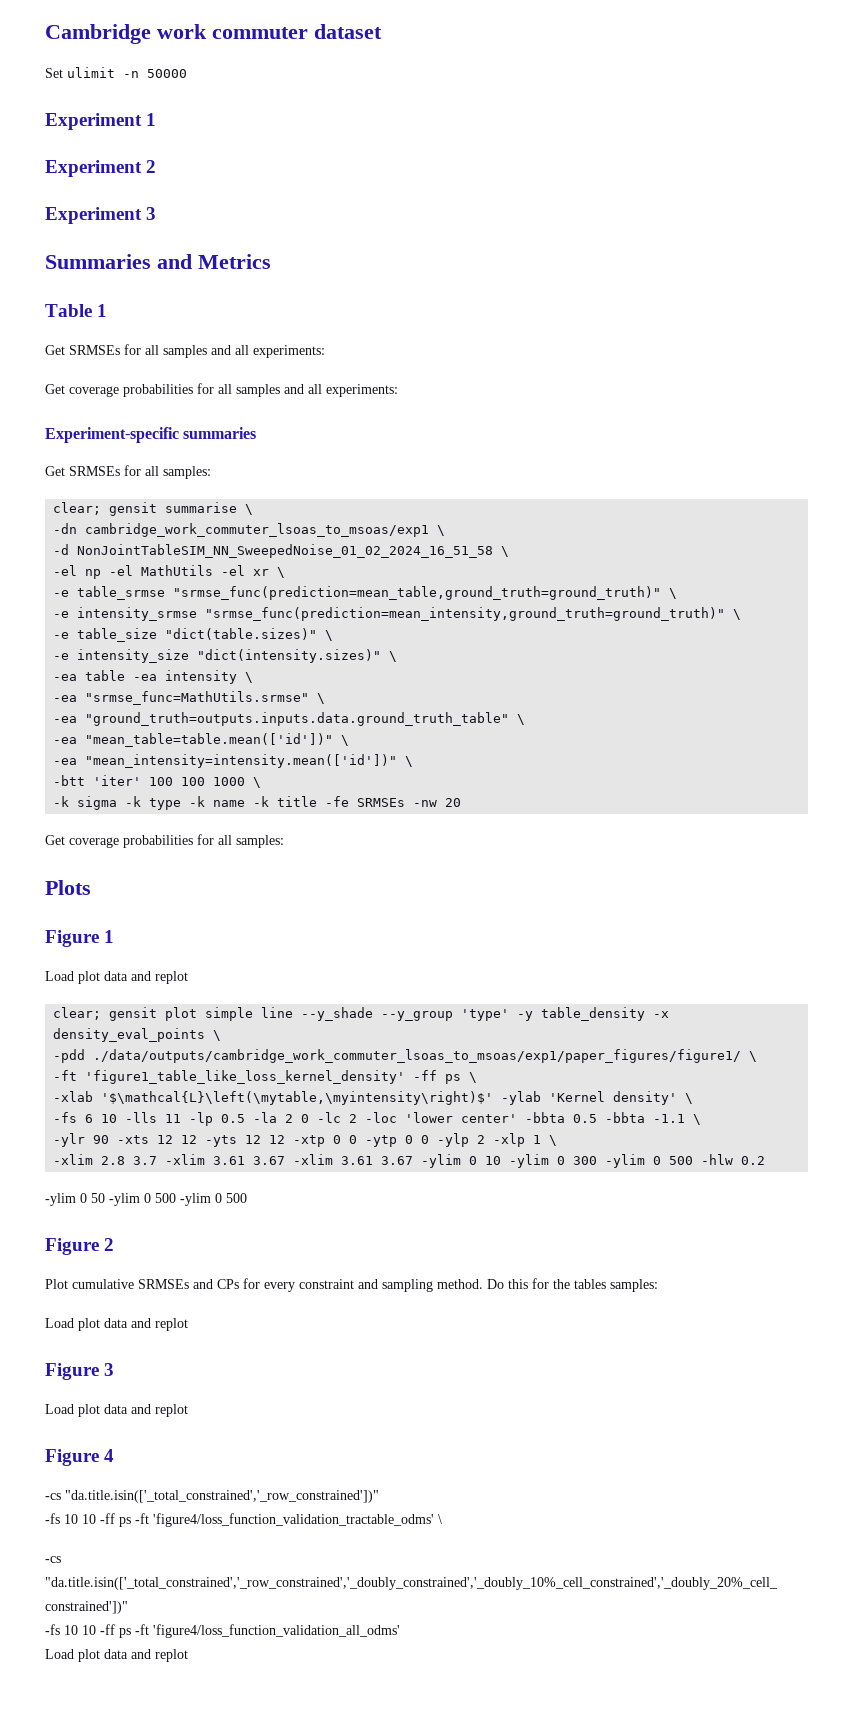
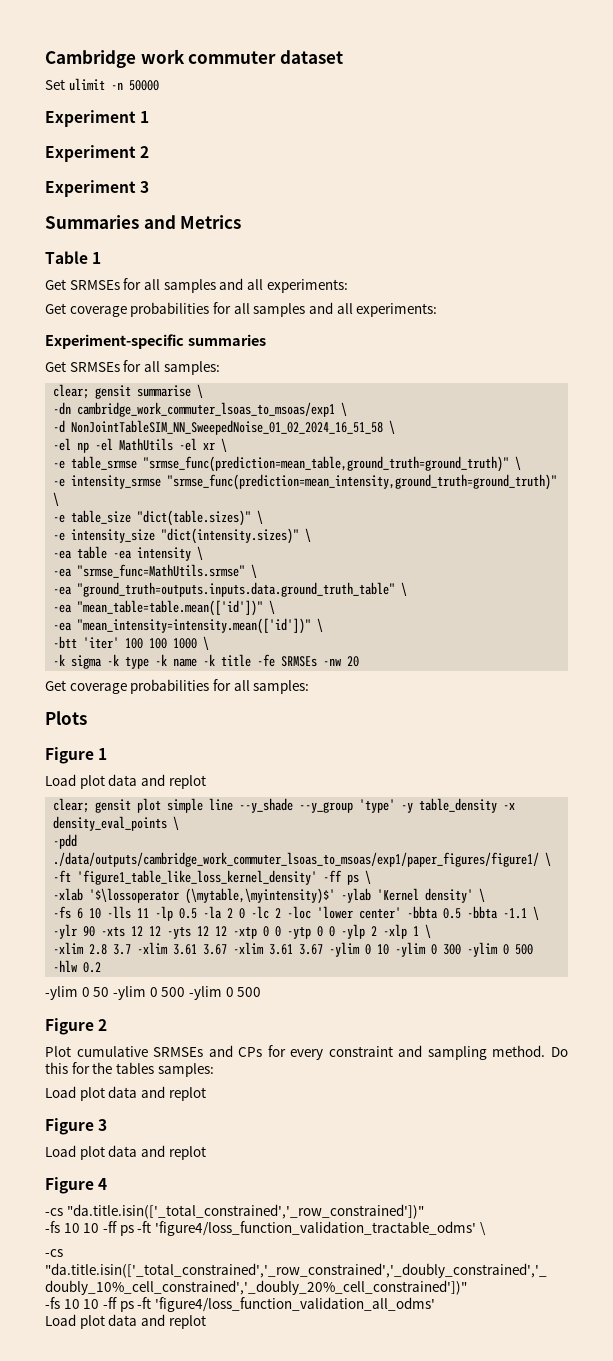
- -xlab '$\mathcal{L}\left(\mytable,\myintensity\right)$' -ylab 'Kernel density' \
+ -xlab '$\lossoperator (\mytable,\myintensity)$' -ylab 'Kernel density' \

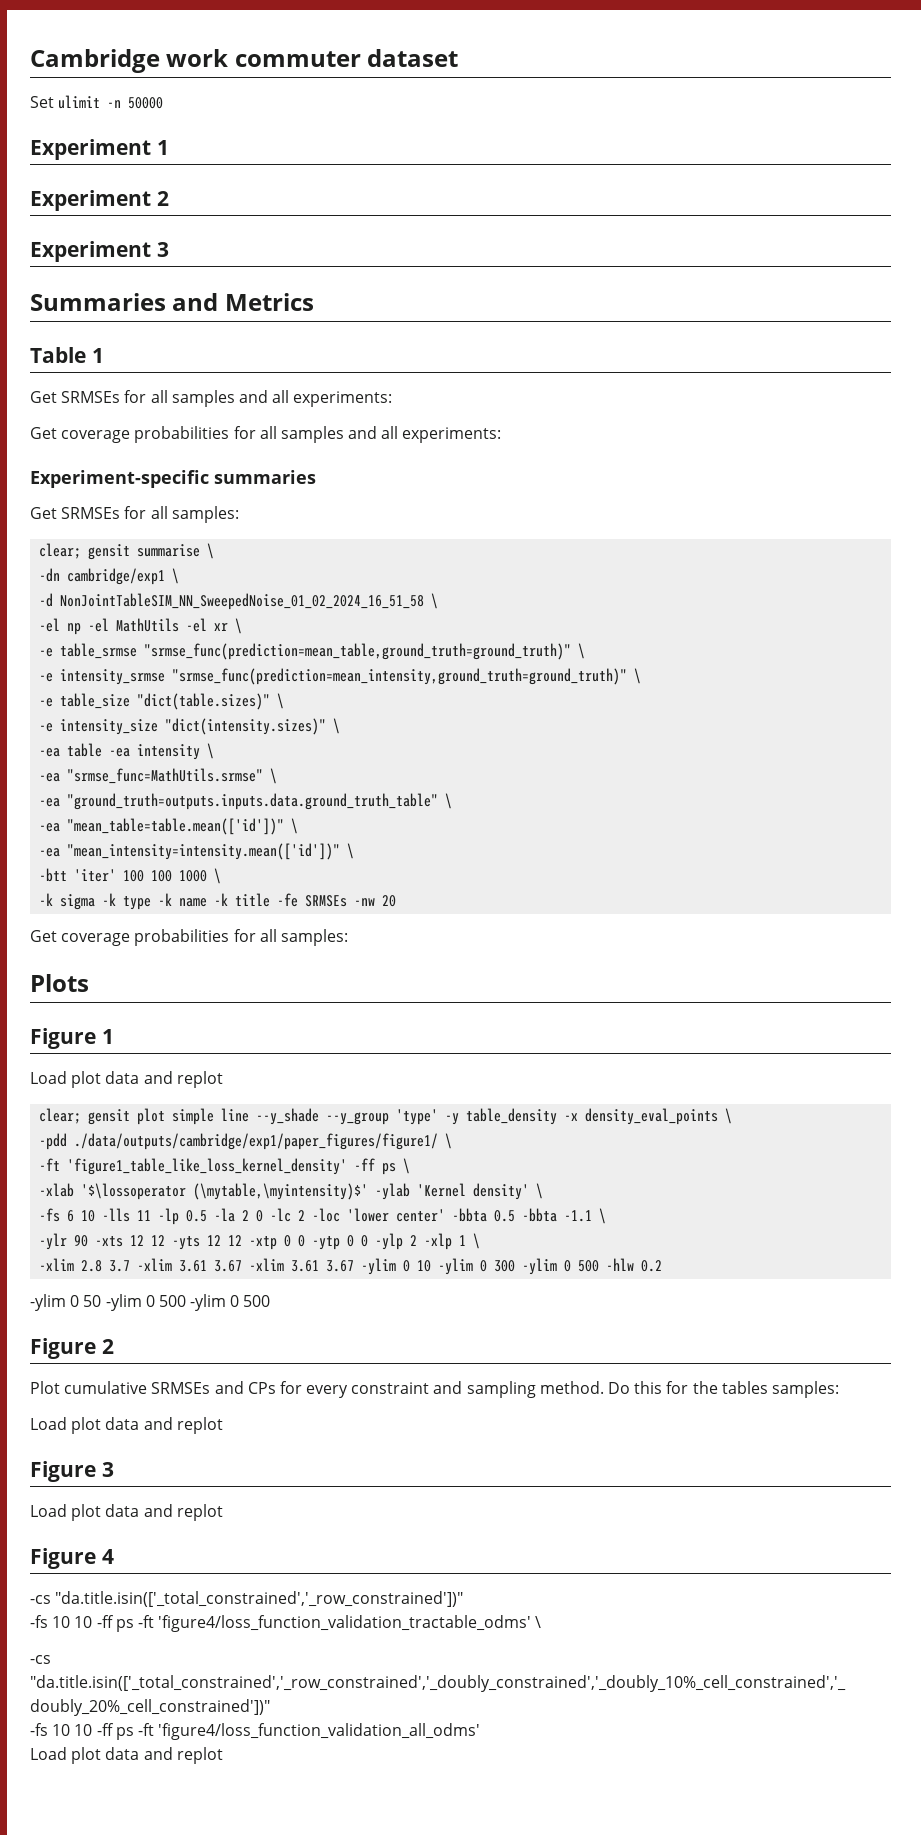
- -dn cambridge_work_commuter_lsoas_to_msoas/exp1 \
+ -dn cambridge/exp1 \
- -pdd ./data/outputs/cambridge_work_commuter_lsoas_to_msoas/exp1/paper_figures/figure1/ \
+ -pdd ./data/outputs/cambridge/exp1/paper_figures/figure1/ \

